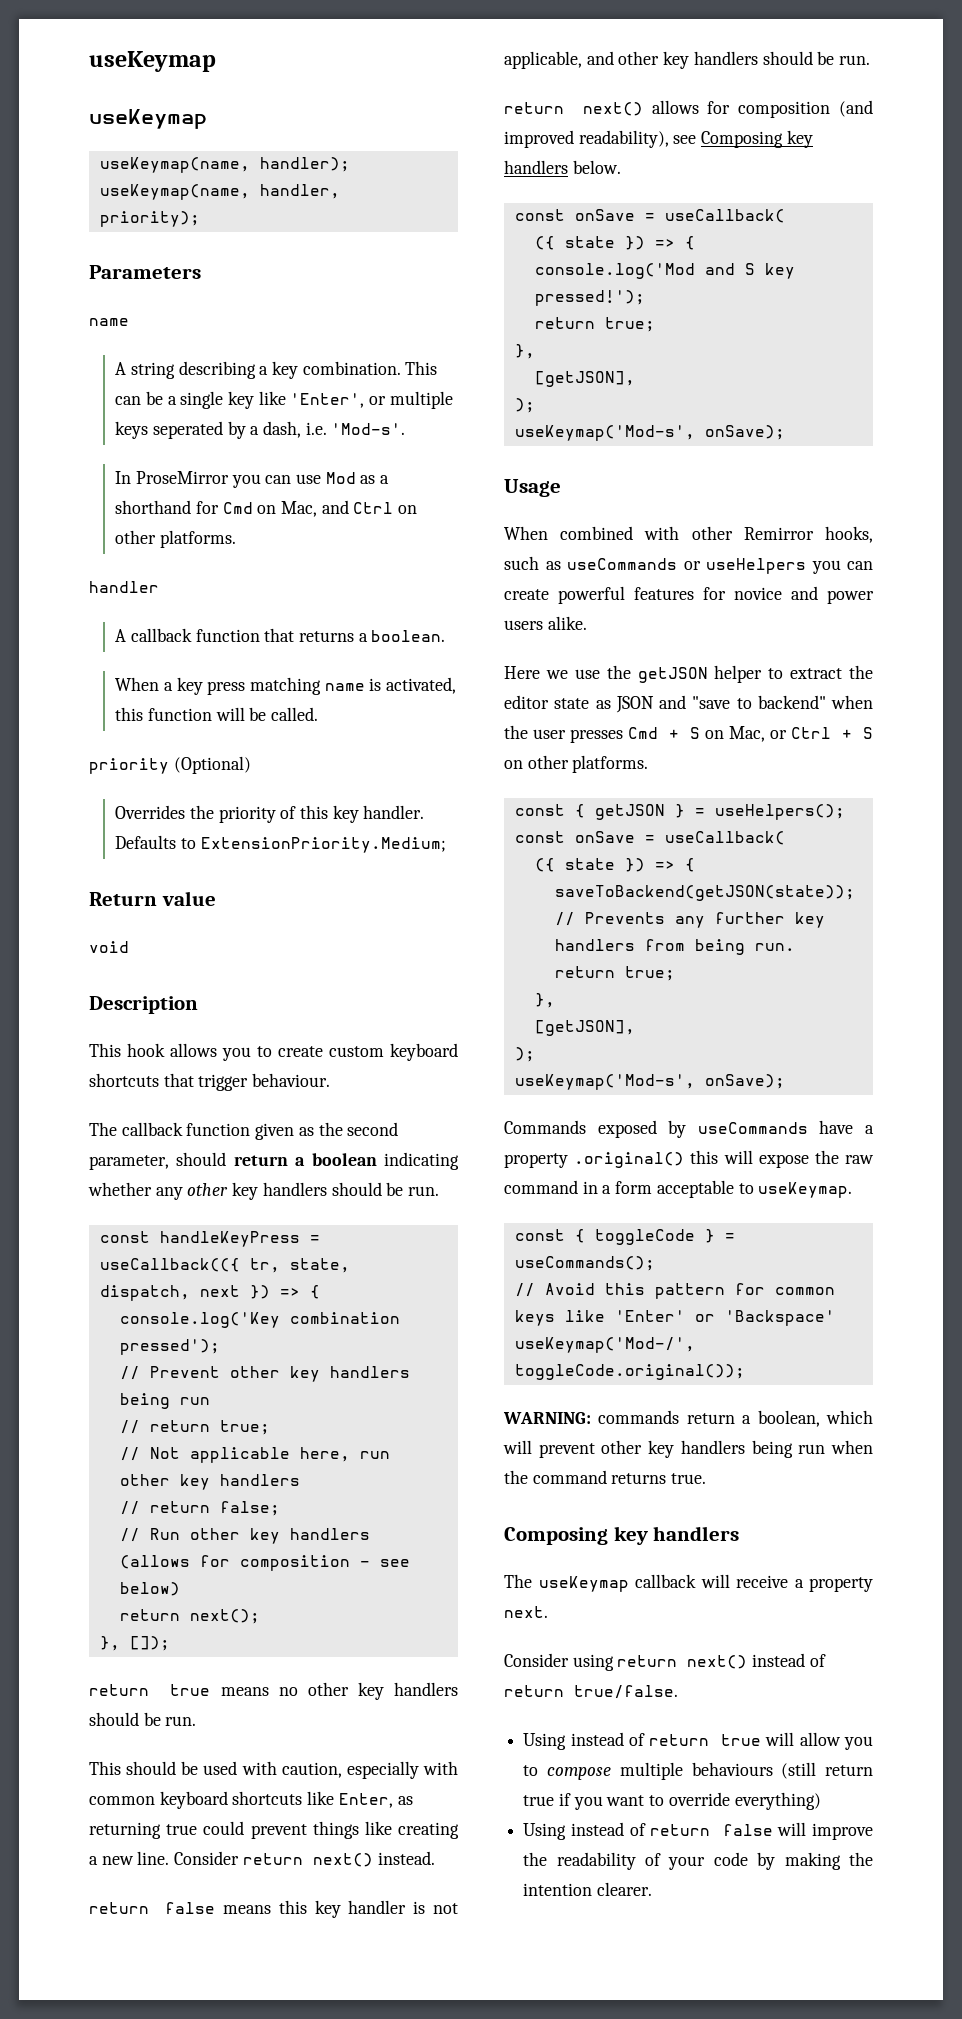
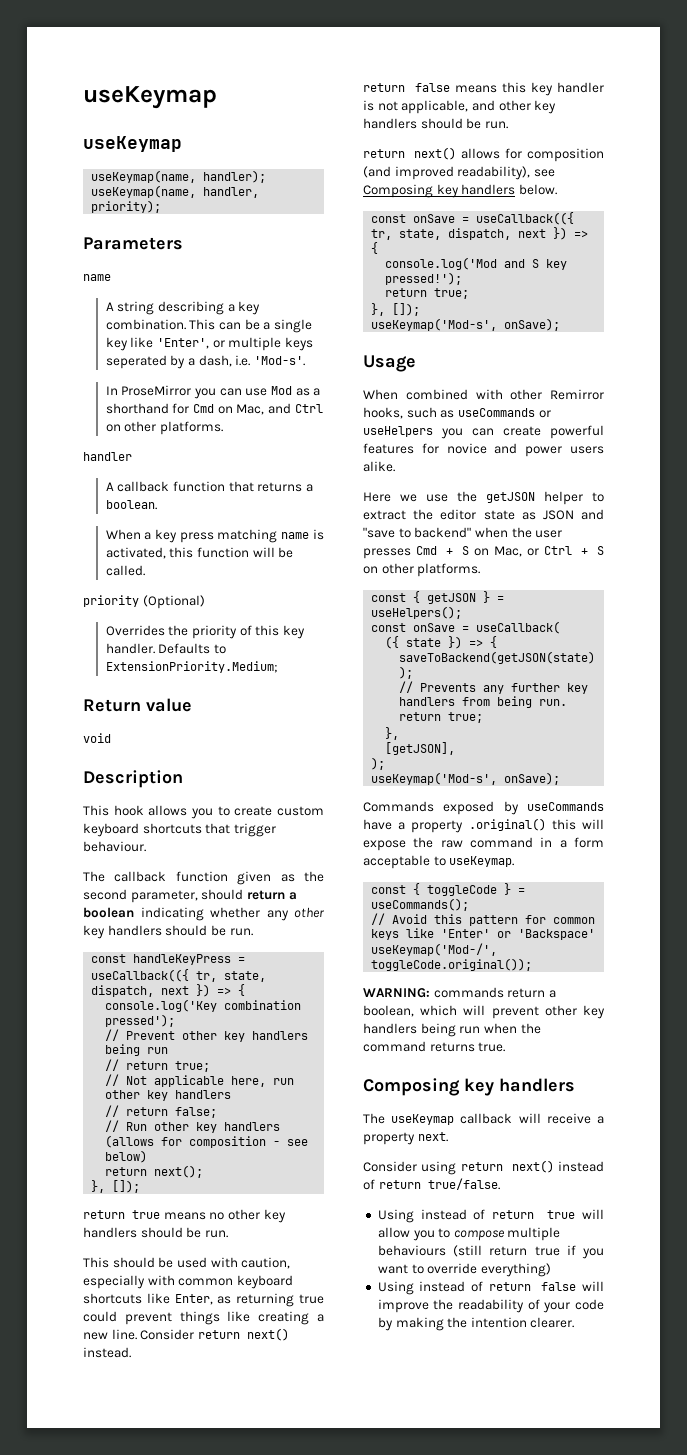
  return next() allows for composition (and improved readability), see Composing key handlers below.
- const onSave = useCallback(
- ({ state }) => {
+ const onSave = useCallback(({ tr, state, dispatch, next }) => {
  console.log('Mod and S key pressed!');
  return true;
- },
- [getJSON],
- );
+ }, []);

